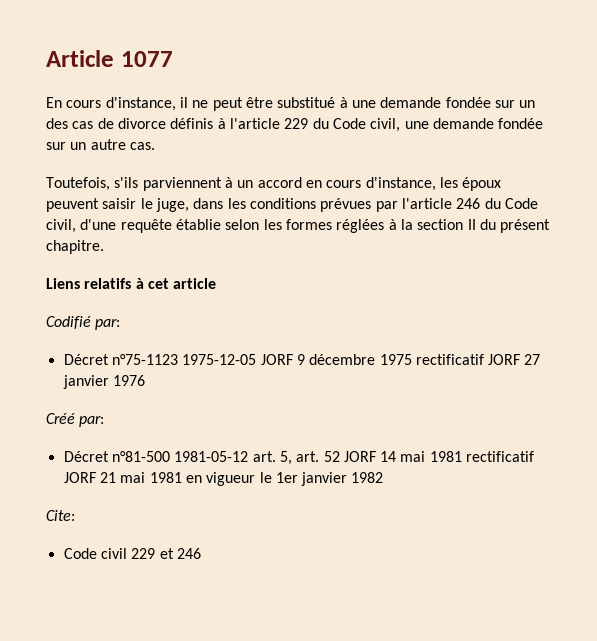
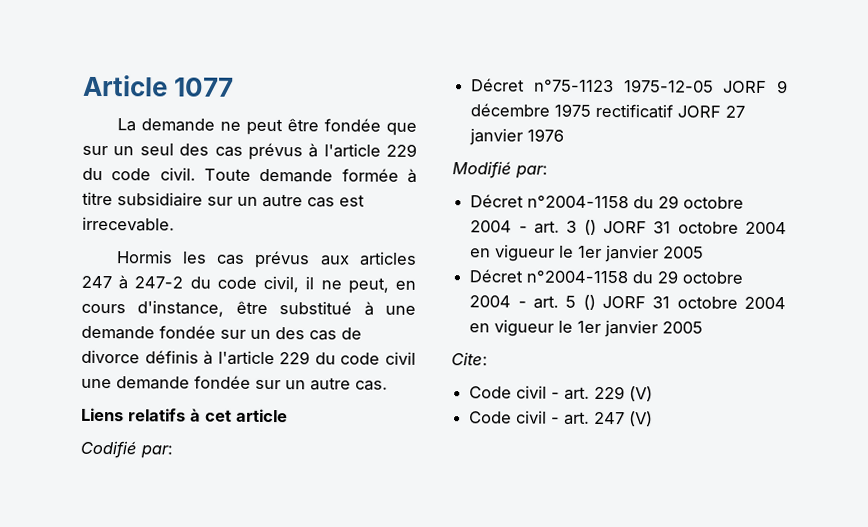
- En cours d'instance, il ne peut être substitué à une demande fondée sur un des cas de divorce définis à l'article 229 du Code civil, une demande fondée sur un autre cas.
+ La demande ne peut être fondée que sur un seul des cas prévus à l'article 229 du code civil. Toute demande formée à titre subsidiaire sur un autre cas est irrecevable.
+ Hormis les cas prévus aux articles 247 à 247-2 du code civil, il ne peut, en cours d'instance, être substitué à une demande fondée sur un des cas de divorce définis à l'article 229 du code civil une demande fondée sur un autre cas.
- Toutefois, s'ils parviennent à un accord en cours d'instance, les époux peuvent saisir le juge, dans les conditions prévues par l'article 246 du Code civil, d'une requête établie selon les formes réglées à la section II du présent chapitre.
- Créé par:
- Décret n°81-500 1981-05-12 art. 5, art. 52 JORF 14 mai 1981 rectificatif JORF 21 mai 1981 en vigueur le 1er janvier 1982
+ Modifié par:
+ Décret n°2004-1158 du 29 octobre 2004 - art. 3 () JORF 31 octobre 2004 en vigueur le 1er janvier 2005
+ Décret n°2004-1158 du 29 octobre 2004 - art. 5 () JORF 31 octobre 2004 en vigueur le 1er janvier 2005
  Cite:
- Code civil 229 et 246
+ Code civil - art. 229 (V)
+ Code civil - art. 247 (V)

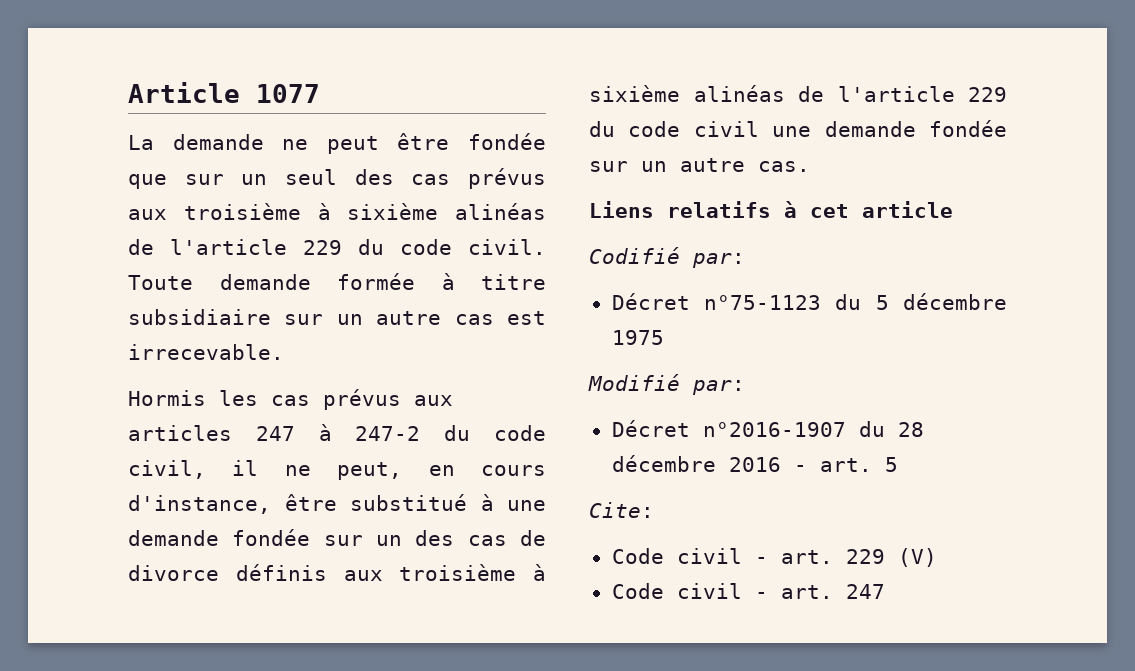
- La demande ne peut être fondée que sur un seul des cas prévus à l'article 229 du code civil.
+ La demande ne peut être fondée que sur un seul des cas prévus aux troisième à sixième alinéas de l'article 229 du code civil.
- Hormis les cas prévus aux articles 247 à 247-2 du code civil, il ne peut, en cours d'instance, être substitué à une demande fondée sur un des cas de divorce définis à l'article 229 du code civil une demande fondée sur un autre cas.
+ Hormis les cas prévus aux articles 247 à 247-2 du code civil, il ne peut, en cours d'instance, être substitué à une demande fondée sur un des cas de divorce définis aux troisième à sixième alinéas de l'article 229 du code civil une demande fondée sur un autre cas.
- Décret n°75-1123 1975-12-05 JORF 9 décembre 1975 rectificatif JORF 27 janvier 1976
+ Décret n°75-1123 du 5 décembre 1975
  Modifié par:
- Décret n°2004-1158 du 29 octobre 2004 - art. 3 () JORF 31 octobre 2004 en vigueur le 1er janvier 2005
- Décret n°2004-1158 du 29 octobre 2004 - art. 5 () JORF 31 octobre 2004 en vigueur le 1er janvier 2005
+ Décret n°2016-1907 du 28 décembre 2016 - art. 5
- Code civil - art. 247 (V)
+ Code civil - art. 247

